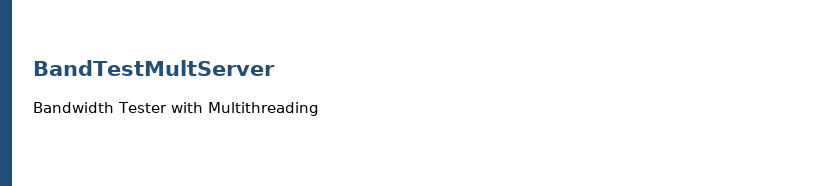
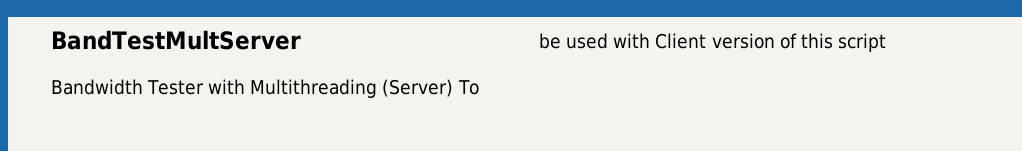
- Bandwidth Tester with Multithreading
+ Bandwidth Tester with Multithreading (Server) To be used with Client version of this script

